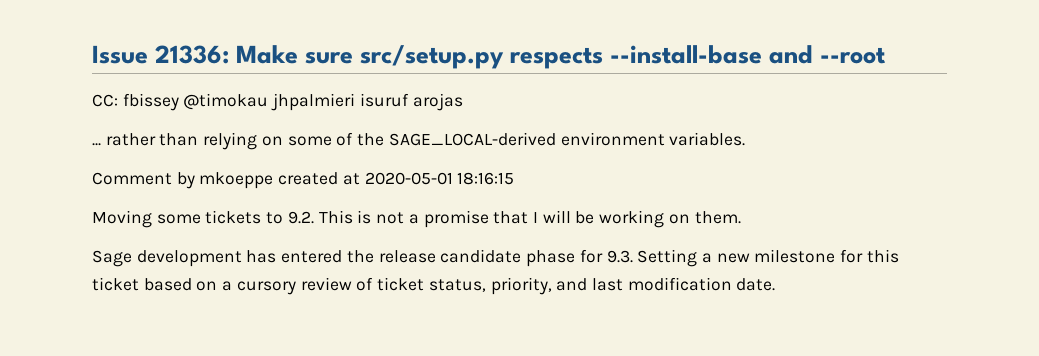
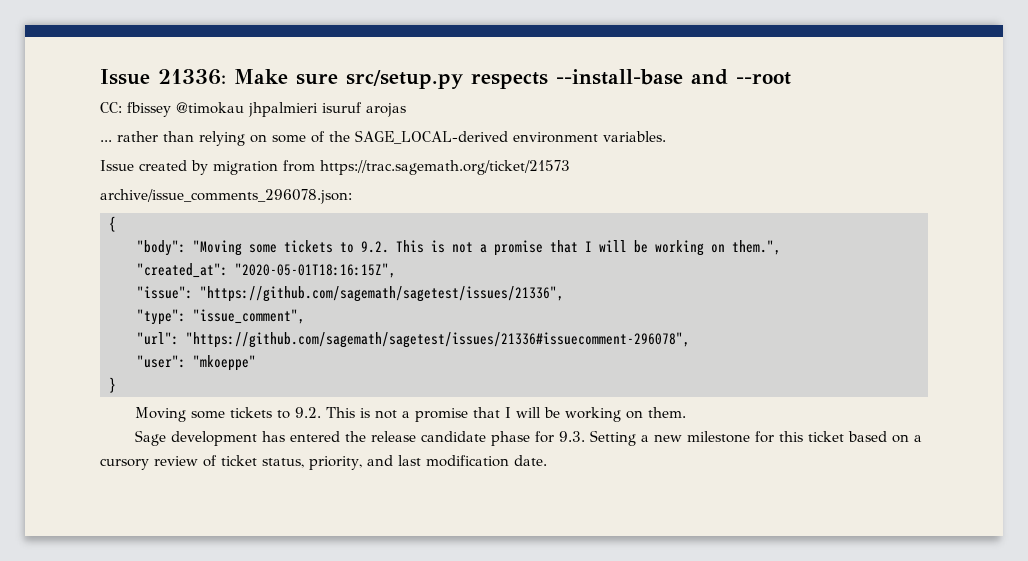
- Comment by mkoeppe created at 2020-05-01 18:16:15
+ Issue created by migration from https://trac.sagemath.org/ticket/21573
+ archive/issue_comments_296078.json:
+ {
+ "body": "Moving some tickets to 9.2. This is not a promise that I will be working on them.",
+ "created_at": "2020-05-01T18:16:15Z",
+ "issue": "https://github.com/sagemath/sagetest/issues/21336",
+ "type": "issue_comment",
+ "url": "https://github.com/sagemath/sagetest/issues/21336#issuecomment-296078",
+ "user": "mkoeppe"
+ }

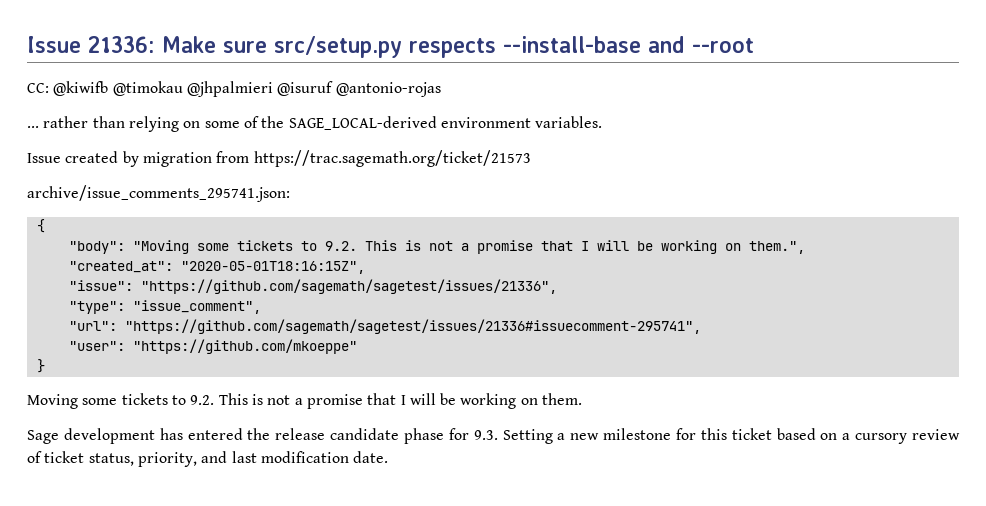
- CC: fbissey @timokau jhpalmieri isuruf arojas
+ CC: @kiwifb @timokau @jhpalmieri @isuruf @antonio-rojas
- archive/issue_comments_296078.json:
+ archive/issue_comments_295741.json:
- "url": "https://github.com/sagemath/sagetest/issues/21336#issuecomment-296078",
+ "url": "https://github.com/sagemath/sagetest/issues/21336#issuecomment-295741",
- "user": "mkoeppe"
+ "user": "https://github.com/mkoeppe"

